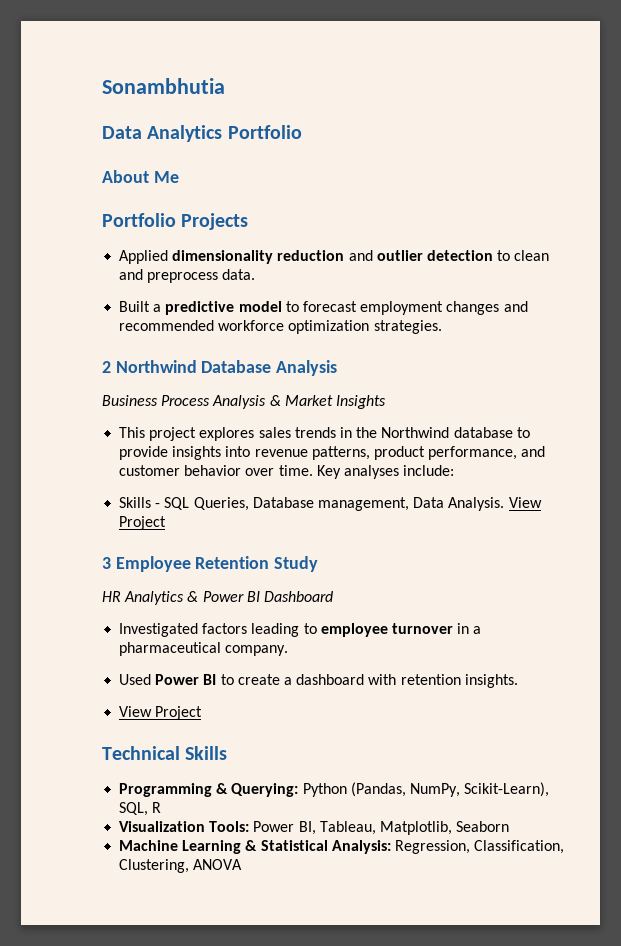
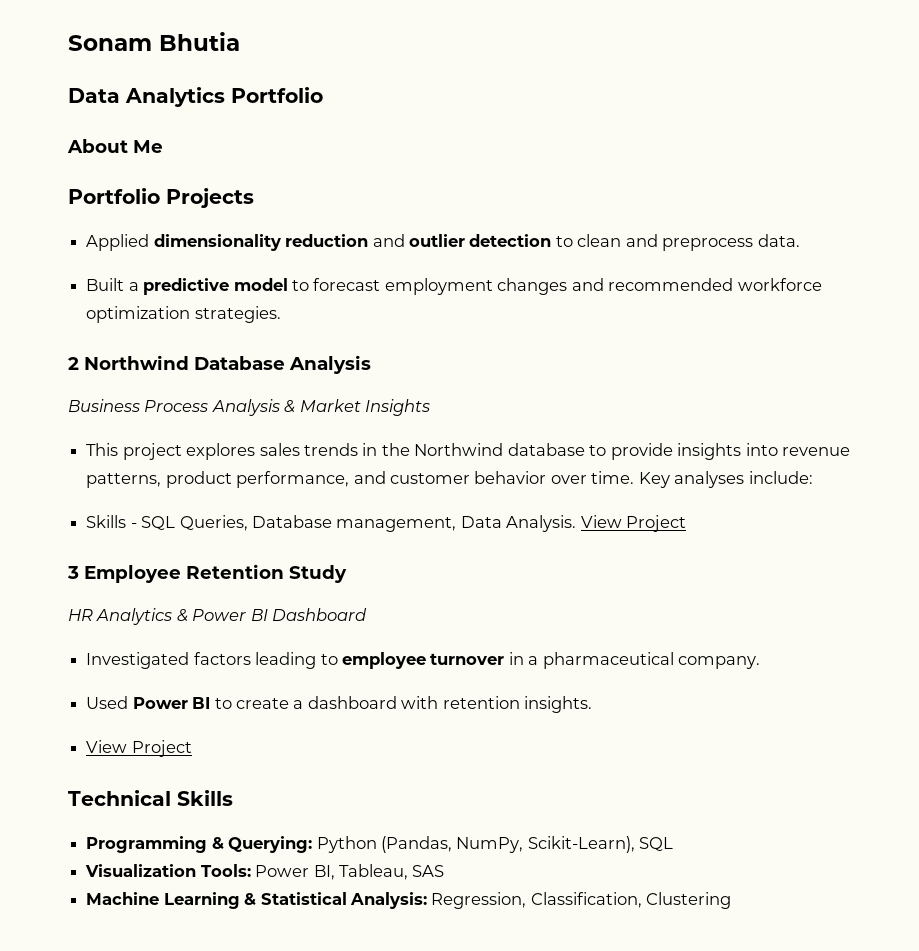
- Sonambhutia
+ Sonam Bhutia
- Programming & Querying: Python (Pandas, NumPy, Scikit-Learn), SQL, R
+ Programming & Querying: Python (Pandas, NumPy, Scikit-Learn), SQL
- Visualization Tools: Power BI, Tableau, Matplotlib, Seaborn
+ Visualization Tools: Power BI, Tableau, SAS
- Machine Learning & Statistical Analysis: Regression, Classification, Clustering, ANOVA
+ Machine Learning & Statistical Analysis: Regression, Classification, Clustering

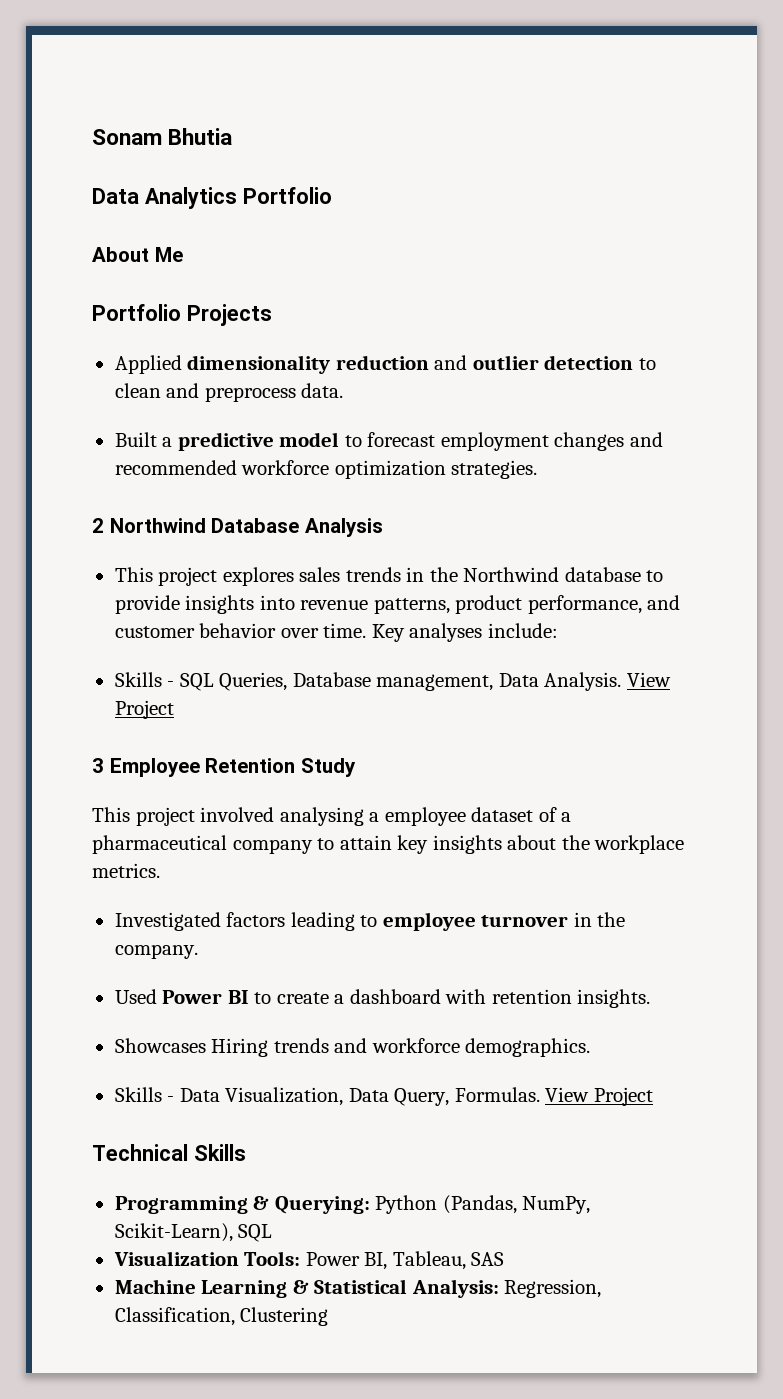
- Business Process Analysis & Market Insights
- HR Analytics & Power BI Dashboard
+ This project involved analysing a employee dataset of a pharmaceutical company to attain key insights about the workplace metrics.
- Investigated factors leading to employee turnover in a pharmaceutical company.
+ Investigated factors leading to employee turnover in the company.
+ Showcases Hiring trends and workforce demographics.
+ Skills - Data Visualization, Data Query, Formulas.

